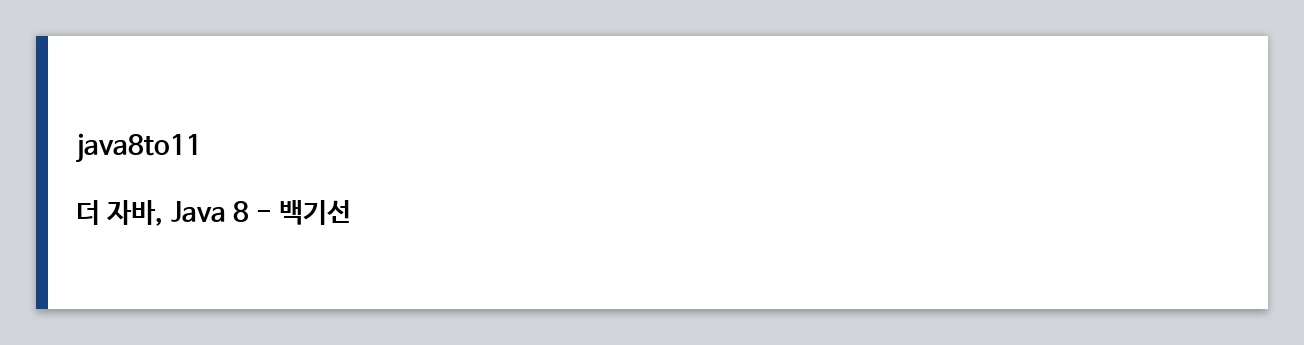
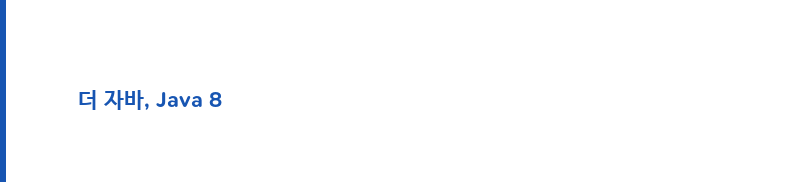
- java8to11
- 더 자바, Java 8 - 백기선
+ 더 자바, Java 8

